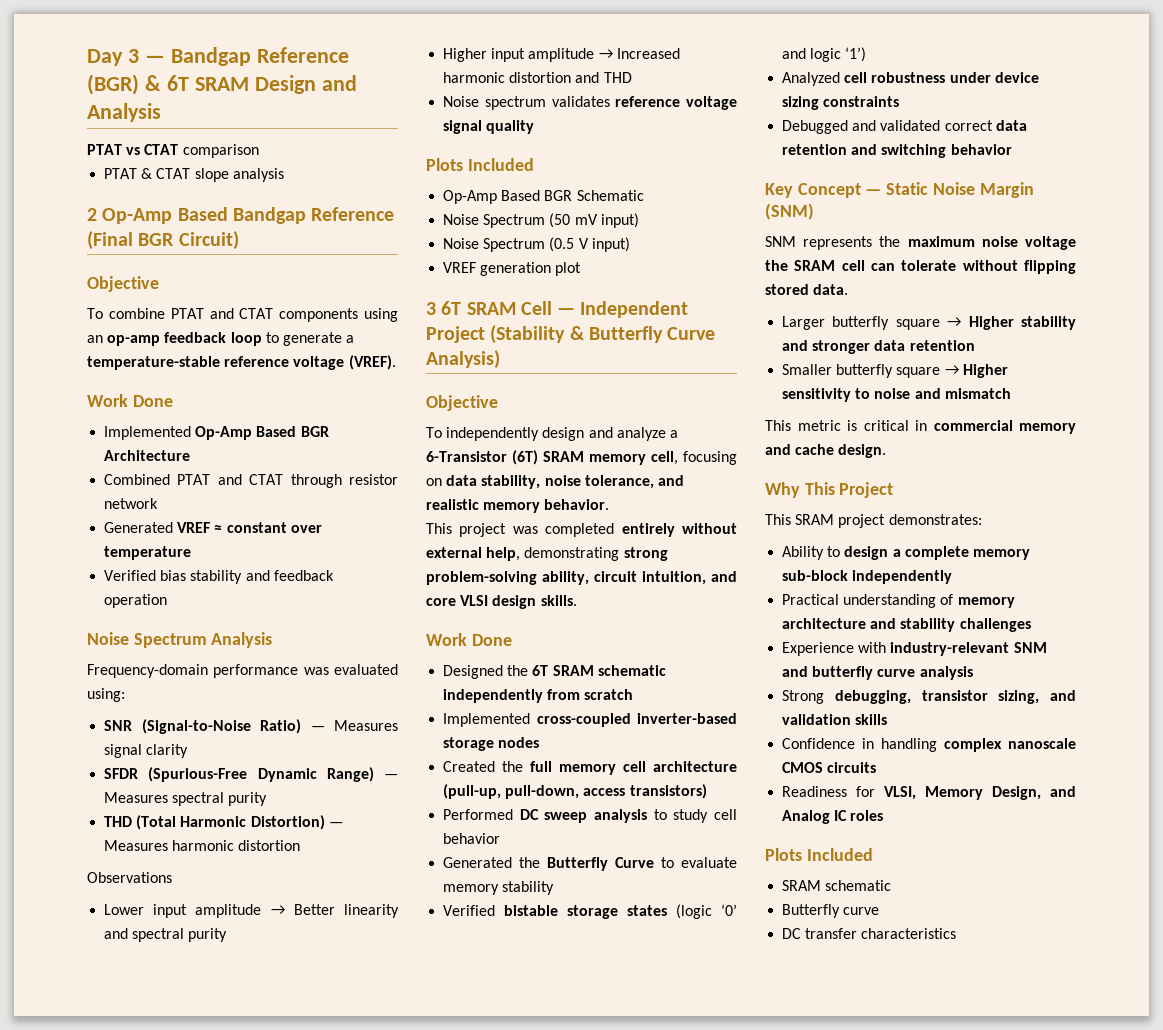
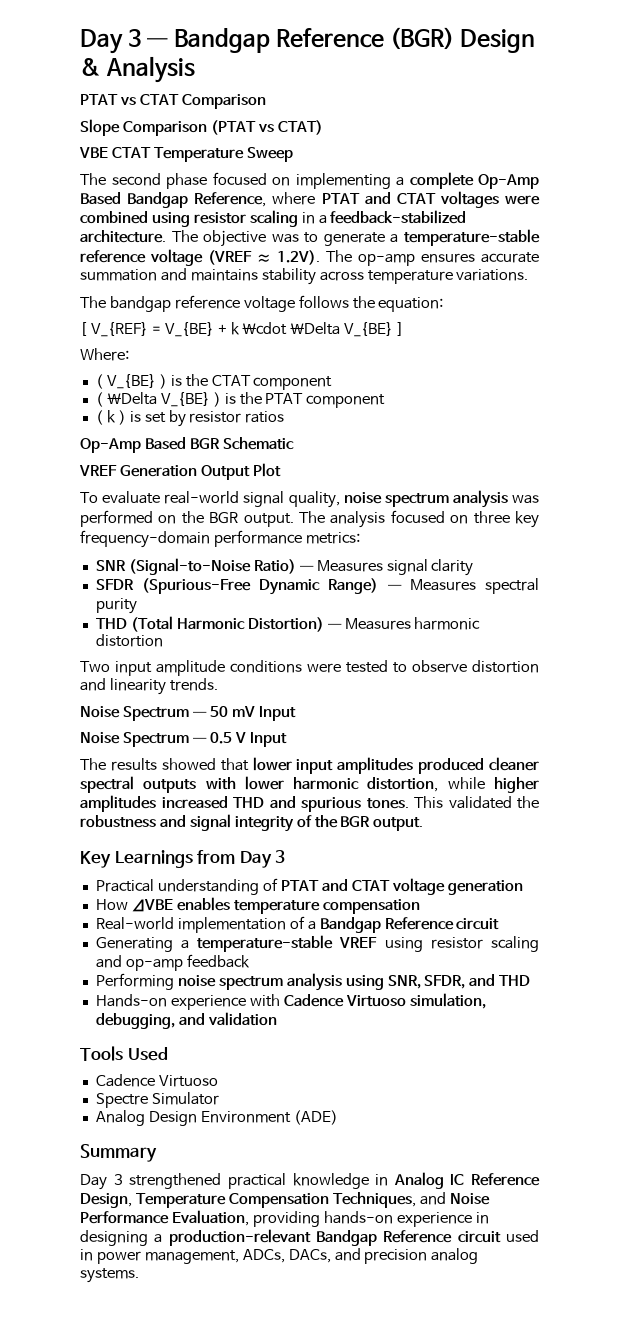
- Day 3 — Bandgap Reference (BGR) & 6T SRAM Design and Analysis
+ Day 3 — Bandgap Reference (BGR) Design & Analysis
- PTAT vs CTAT comparison
- PTAT & CTAT slope analysis
- 2 Op-Amp Based Bandgap Reference (Final BGR Circuit)
- Objective
- To combine PTAT and CTAT components using an op-amp feedback loop to generate a temperature-stable reference voltage (VREF).
- Work Done
- Implemented Op-Amp Based BGR Architecture
- Combined PTAT and CTAT through resistor network
- Generated VREF ≈ constant over temperature
- Verified bias stability and feedback operation
- Noise Spectrum Analysis
- Frequency-domain performance was evaluated using:
+ PTAT vs CTAT Comparison
+ Slope Comparison (PTAT vs CTAT)
+ VBE CTAT Temperature Sweep
+ The second phase focused on implementing a complete Op-Amp Based Bandgap Reference, where PTAT and CTAT voltages were combined using resistor scaling in a feedback-stabilized architecture. The objective was to generate a temperature-stable reference voltage (VREF ≈ 1.2V). The op-amp ensures accurate summation and maintains stability across temperature variations.
+ The bandgap reference voltage follows the equation:
+ [ V_{REF} = V_{BE} + k \cdot \Delta V_{BE} ]
+ Where:
+ ( V_{BE} ) is the CTAT component
+ ( \Delta V_{BE} ) is the PTAT component
+ ( k ) is set by resistor ratios
+ Op-Amp Based BGR Schematic
+ VREF Generation Output Plot
+ To evaluate real-world signal quality, noise spectrum analysis was performed on the BGR output. The analysis focused on three key frequency-domain performance metrics:
- Observations
- Lower input amplitude → Better linearity and spectral purity
- Higher input amplitude → Increased harmonic distortion and THD
- Noise spectrum validates reference voltage signal quality
- Plots Included
- Op-Amp Based BGR Schematic
- Noise Spectrum (50 mV input)
- Noise Spectrum (0.5 V input)
- VREF generation plot
- 3 6T SRAM Cell — Independent Project (Stability & Butterfly Curve Analysis)
- Objective
- To independently design and analyze a 6-Transistor (6T) SRAM memory cell, focusing on data stability, noise tolerance, and realistic memory behavior.
- This project was completed entirely without external help, demonstrating strong problem-solving ability, circuit intuition, and core VLSI design skills.
- Work Done
- Designed the 6T SRAM schematic independently from scratch
- Implemented cross-coupled inverter-based storage nodes
- Created the full memory cell architecture (pull-up, pull-down, access transistors)
- Performed DC sweep analysis to study cell behavior
- Generated the Butterfly Curve to evaluate memory stability
- Verified bistable storage states (logic ‘0’ and logic ‘1’)
- Analyzed cell robustness under device sizing constraints
- Debugged and validated correct data retention and switching behavior
- Key Concept — Static Noise Margin (SNM)
- SNM represents the maximum noise voltage the SRAM cell can tolerate without flipping stored data.
- Larger butterfly square → Higher stability and stronger data retention
- Smaller butterfly square → Higher sensitivity to noise and mismatch
- This metric is critical in commercial memory and cache design.
- Why This Project
- This SRAM project demonstrates:
- Ability to design a complete memory sub-block independently
- Practical understanding of memory architecture and stability challenges
- Experience with industry-relevant SNM and butterfly curve analysis
- Strong debugging, transistor sizing, and validation skills
- Confidence in handling complex nanoscale CMOS circuits
- Readiness for VLSI, Memory Design, and Analog IC roles
- Plots Included
- SRAM schematic
- Butterfly curve
- DC transfer characteristics
+ Two input amplitude conditions were tested to observe distortion and linearity trends.
+ Noise Spectrum — 50 mV Input
+ Noise Spectrum — 0.5 V Input
+ The results showed that lower input amplitudes produced cleaner spectral outputs with lower harmonic distortion, while higher amplitudes increased THD and spurious tones. This validated the robustness and signal integrity of the BGR output.
+ Key Learnings from Day 3
+ Practical understanding of PTAT and CTAT voltage generation
+ How ΔVBE enables temperature compensation
+ Real-world implementation of a Bandgap Reference circuit
+ Generating a temperature-stable VREF using resistor scaling and op-amp feedback
+ Performing noise spectrum analysis using SNR, SFDR, and THD
+ Hands-on experience with Cadence Virtuoso simulation, debugging, and validation
+ Tools Used
+ Cadence Virtuoso
+ Spectre Simulator
+ Analog Design Environment (ADE)
+ Summary
+ Day 3 strengthened practical knowledge in Analog IC Reference Design, Temperature Compensation Techniques, and Noise Performance Evaluation, providing hands-on experience in designing a production-relevant Bandgap Reference circuit used in power management, ADCs, DACs, and precision analog systems.

